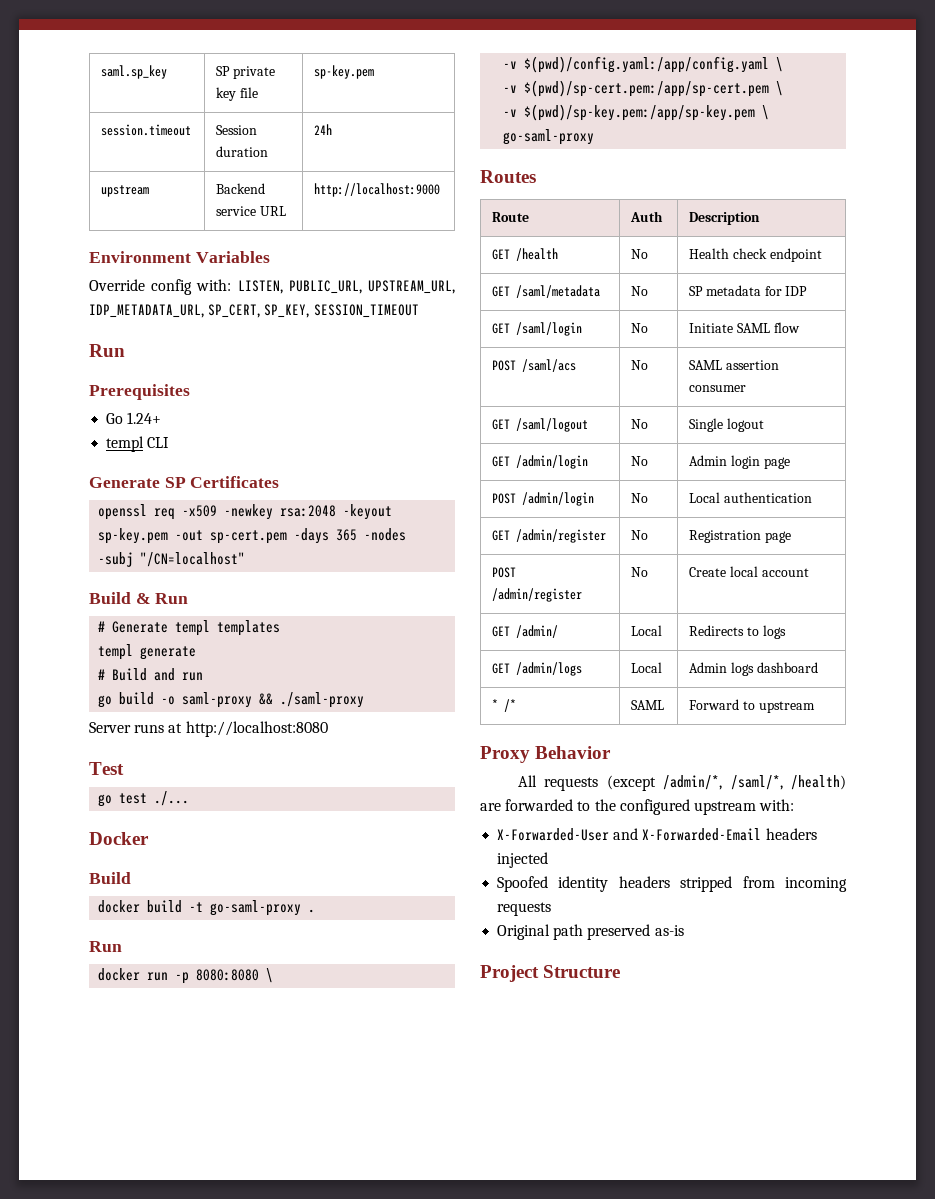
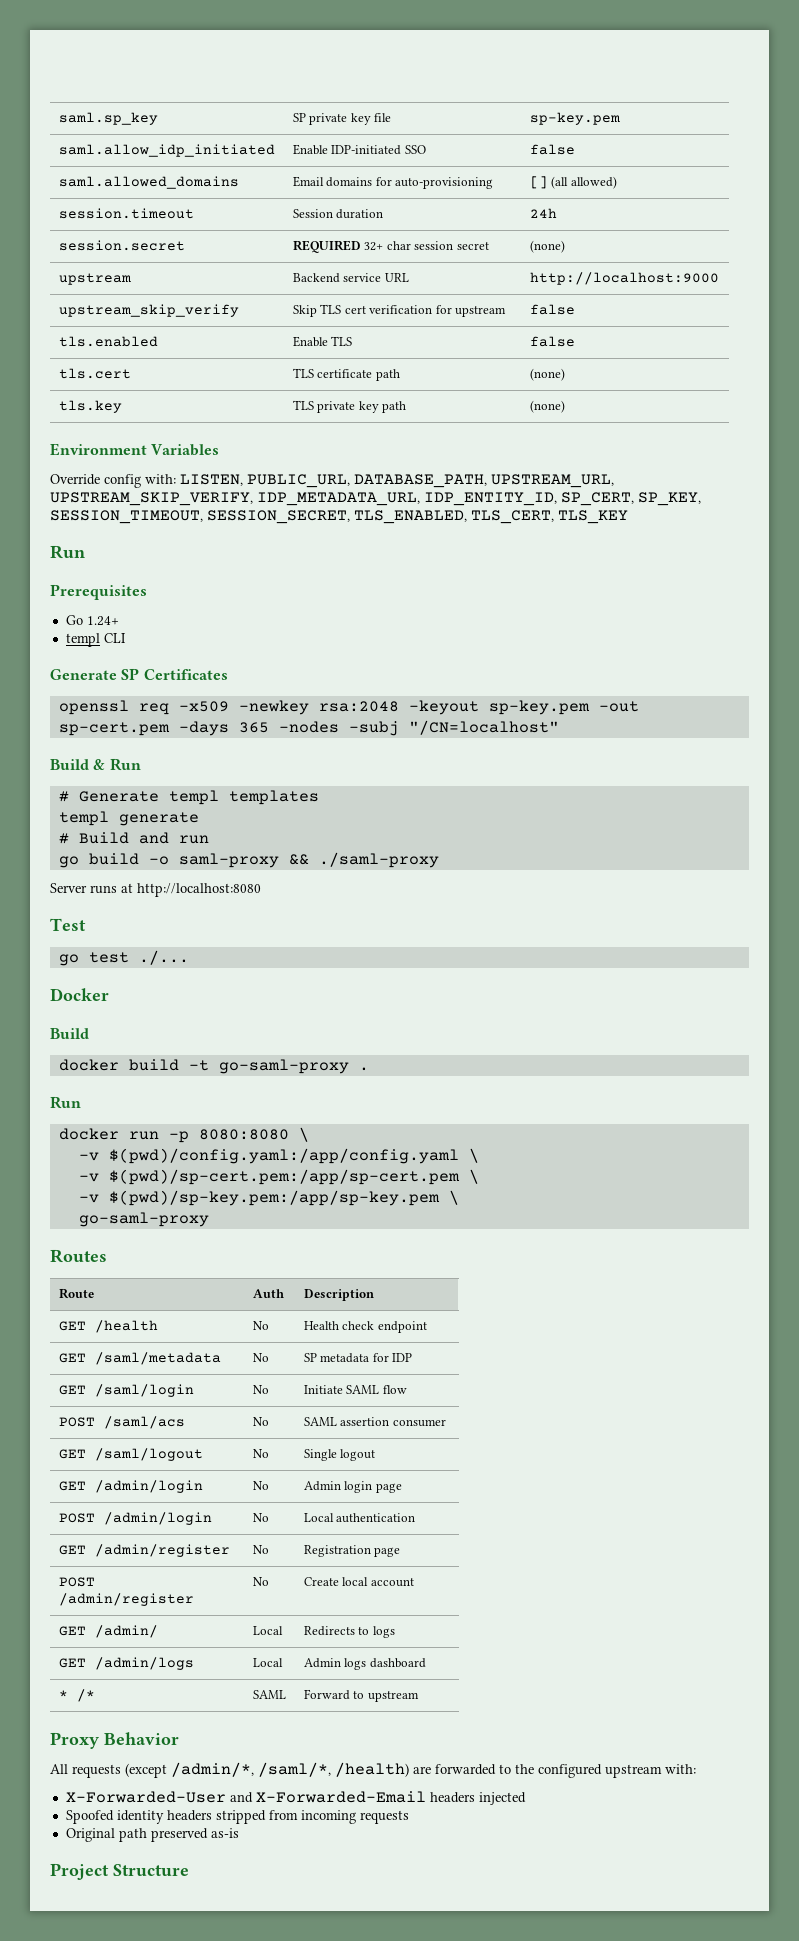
+ saml.allow_idp_initiated | Enable IDP-initiated SSO | false
+ saml.allowed_domains | Email domains for auto-provisioning | [] (all allowed)
  session.timeout | Session duration | 24h
+ session.secret | REQUIRED 32+ char session secret | (none)
+ upstream_skip_verify | Skip TLS cert verification for upstream | false
+ tls.enabled | Enable TLS | false
+ tls.cert | TLS certificate path | (none)
+ tls.key | TLS private key path | (none)
- Override config with: LISTEN, PUBLIC_URL, UPSTREAM_URL, IDP_METADATA_URL, SP_CERT, SP_KEY, SESSION_TIMEOUT
+ Override config with: LISTEN, PUBLIC_URL, DATABASE_PATH, UPSTREAM_URL, UPSTREAM_SKIP_VERIFY, IDP_METADATA_URL, IDP_ENTITY_ID, SP_CERT, SP_KEY, SESSION_TIMEOUT, SESSION_SECRET, TLS_ENABLED, TLS_CERT, TLS_KEY

